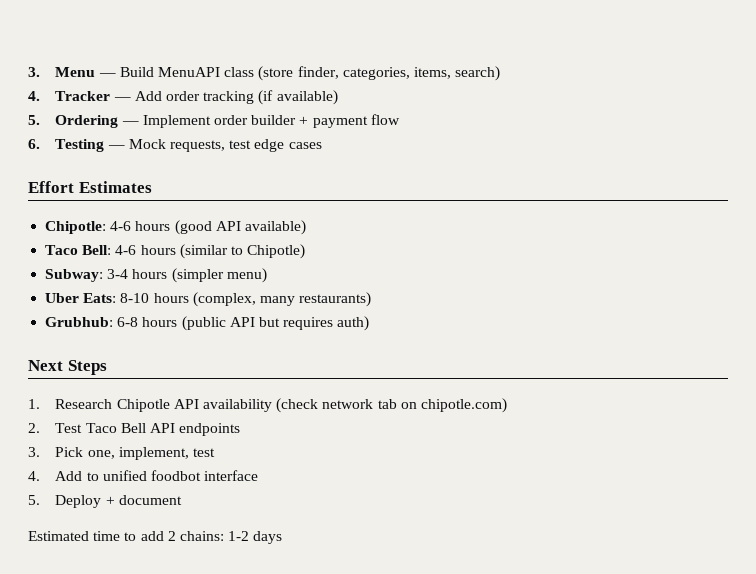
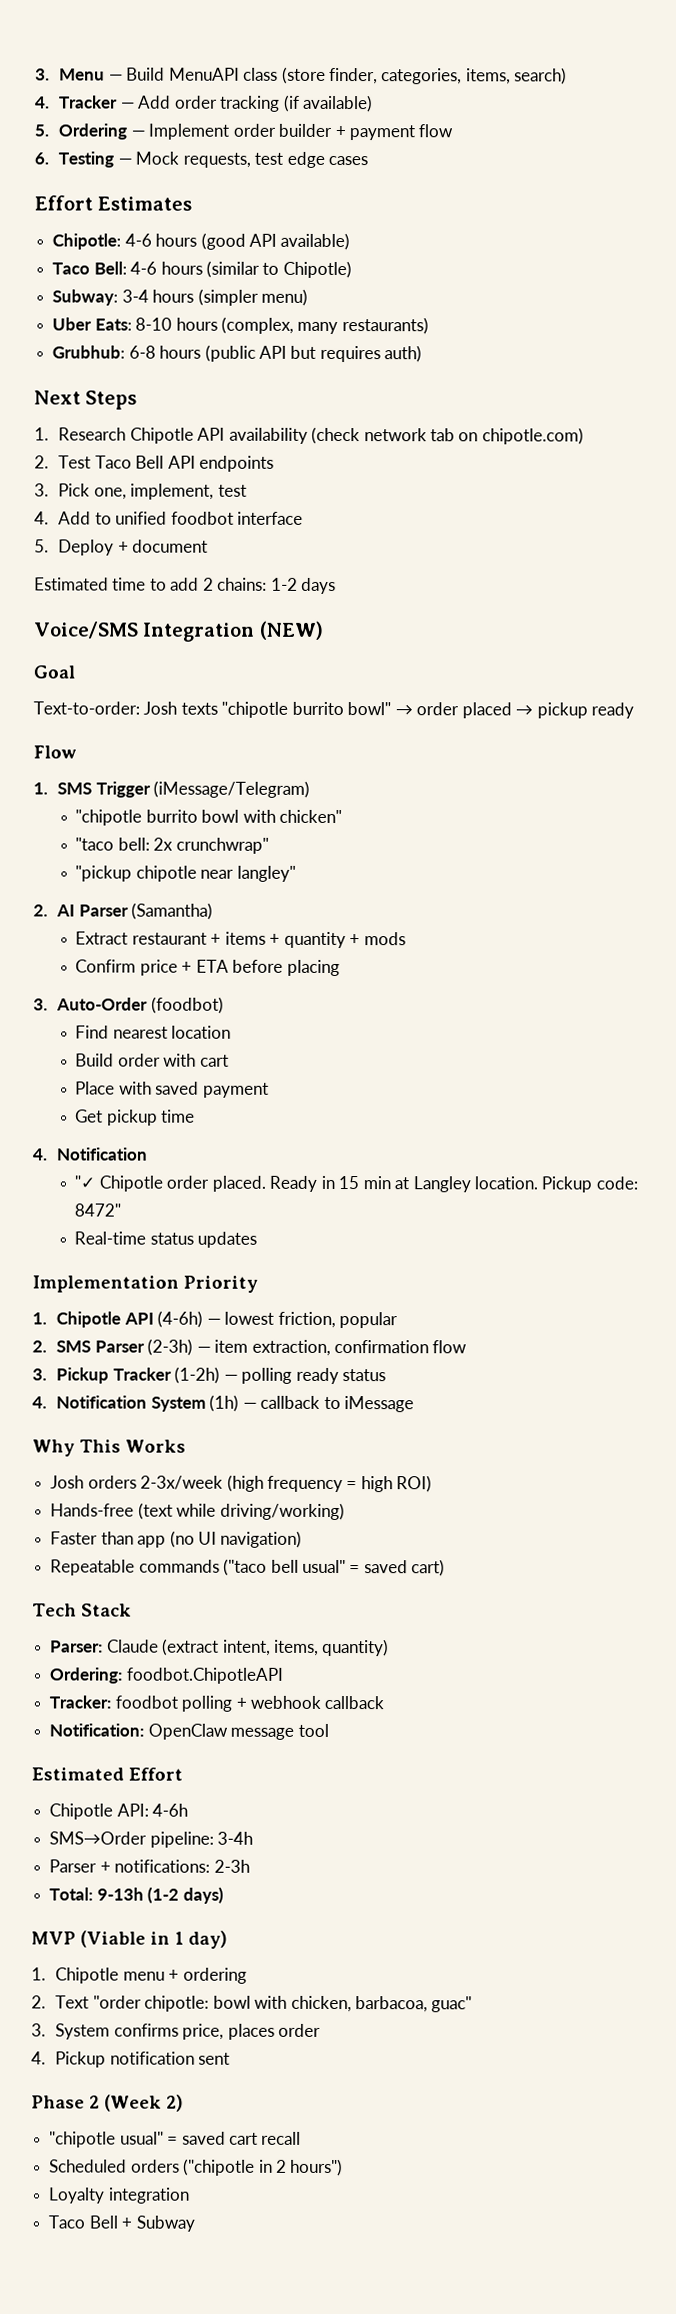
+ Voice/SMS Integration (NEW)
+ Goal
+ Text-to-order: Josh texts "chipotle burrito bowl" → order placed → pickup ready
+ Flow
+ 1. SMS Trigger (iMessage/Telegram)
+ "chipotle burrito bowl with chicken"
+ "taco bell: 2x crunchwrap"
+ "pickup chipotle near langley"
+ 2. AI Parser (Samantha)
+ Extract restaurant + items + quantity + mods
+ Confirm price + ETA before placing
+ 3. Auto-Order (foodbot)
+ Find nearest location
+ Build order with cart
+ Place with saved payment
+ Get pickup time
+ 4. Notification
+ "✓ Chipotle order placed. Ready in 15 min at Langley location. Pickup code: 8472"
+ Real-time status updates
+ Implementation Priority
+ 1. Chipotle API (4-6h) — lowest friction, popular
+ 2. SMS Parser (2-3h) — item extraction, confirmation flow
+ 3. Pickup Tracker (1-2h) — polling ready status
+ 4. Notification System (1h) — callback to iMessage
+ Why This Works
+ Josh orders 2-3x/week (high frequency = high ROI)
+ Hands-free (text while driving/working)
+ Faster than app (no UI navigation)
+ Repeatable commands ("taco bell usual" = saved cart)
+ Tech Stack
+ Parser: Claude (extract intent, items, quantity)
+ Ordering: foodbot.ChipotleAPI
+ Tracker: foodbot polling + webhook callback
+ Notification: OpenClaw message tool
+ Estimated Effort
+ Chipotle API: 4-6h
+ SMS→Order pipeline: 3-4h
+ Parser + notifications: 2-3h
+ Total: 9-13h (1-2 days)
+ MVP (Viable in 1 day)
+ 1. Chipotle menu + ordering
+ 2. Text "order chipotle: bowl with chicken, barbacoa, guac"
+ 3. System confirms price, places order
+ 4. Pickup notification sent
+ Phase 2 (Week 2)
+ "chipotle usual" = saved cart recall
+ Scheduled orders ("chipotle in 2 hours")
+ Loyalty integration
+ Taco Bell + Subway

